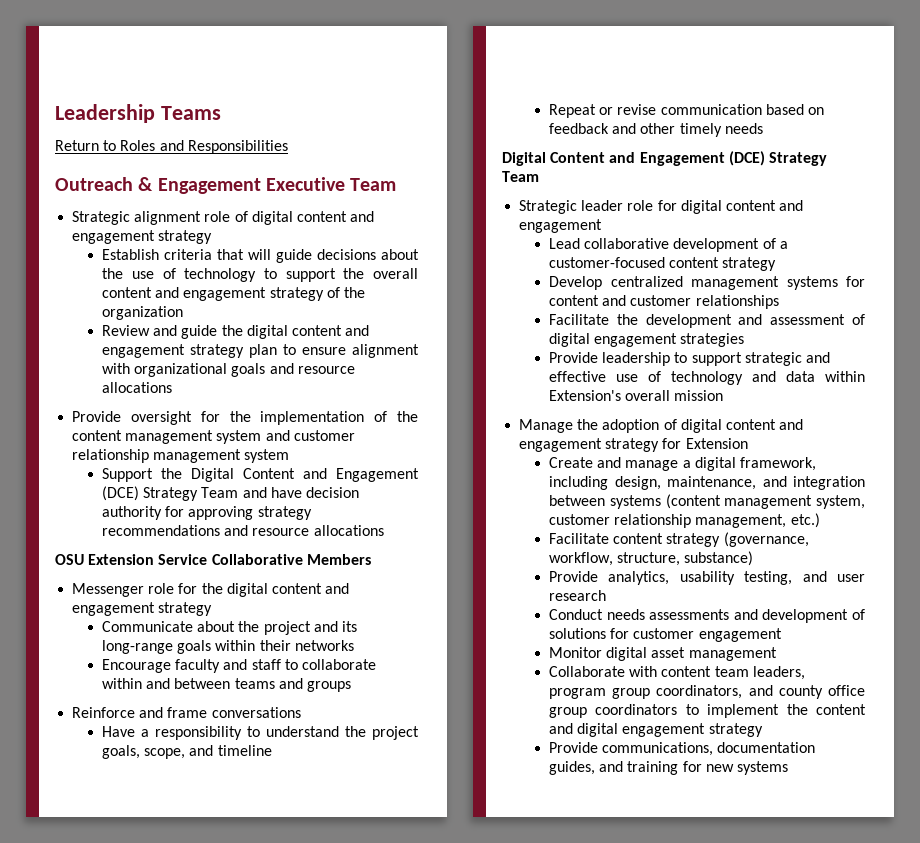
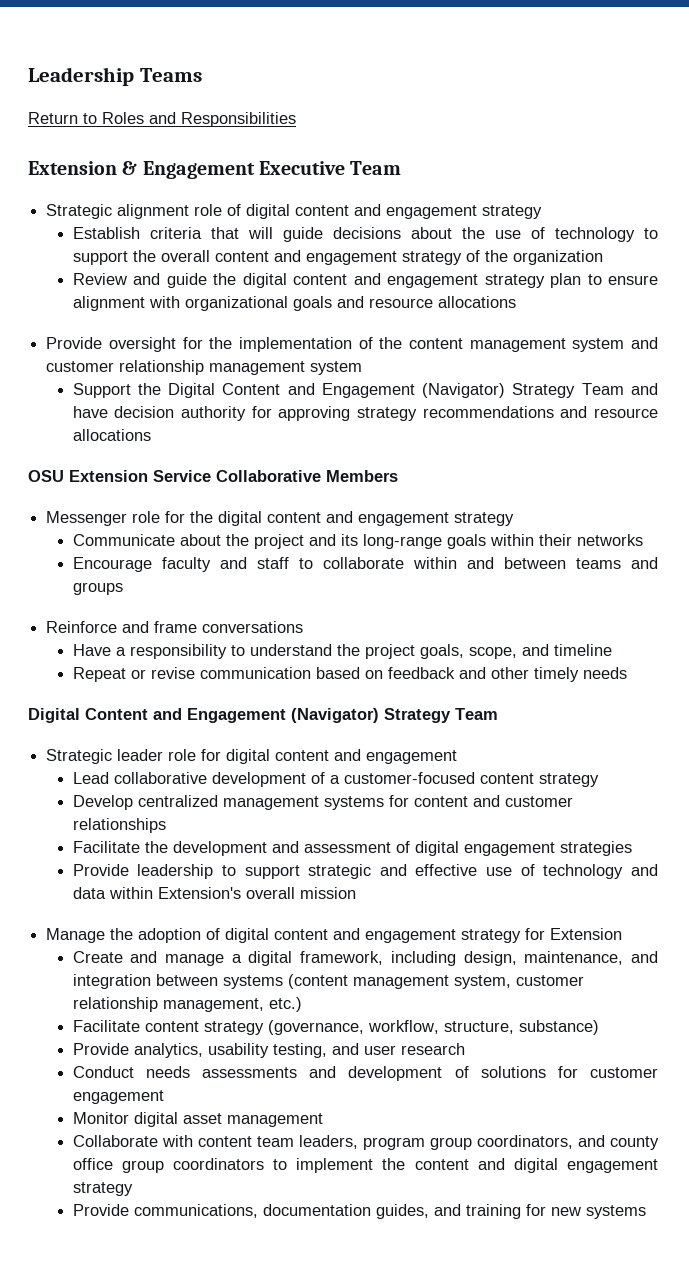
- Outreach & Engagement Executive Team
+ Extension & Engagement Executive Team
- Support the Digital Content and Engagement (DCE) Strategy Team and have decision authority for approving strategy recommendations and resource allocations
+ Support the Digital Content and Engagement (Navigator) Strategy Team and have decision authority for approving strategy recommendations and resource allocations
  Repeat or revise communication based on feedback and other timely needs
- Digital Content and Engagement (DCE) Strategy Team
+ Digital Content and Engagement (Navigator) Strategy Team

